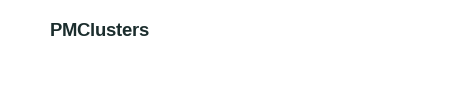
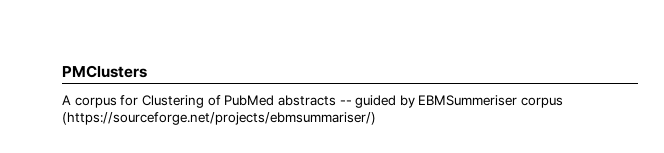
+ A corpus for Clustering of PubMed abstracts -- guided by EBMSummeriser corpus (https://sourceforge.net/projects/ebmsummariser/)

